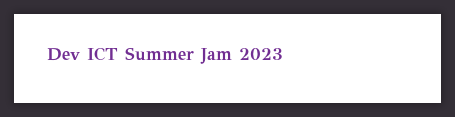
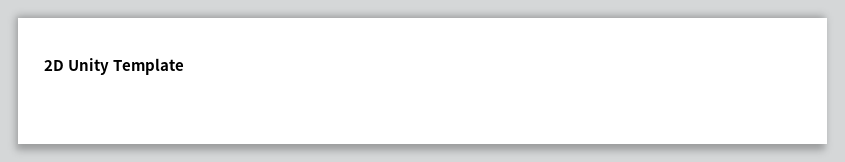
- Dev ICT Summer Jam 2023
+ 2D Unity Template

